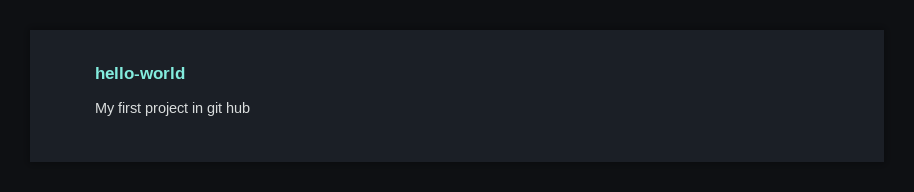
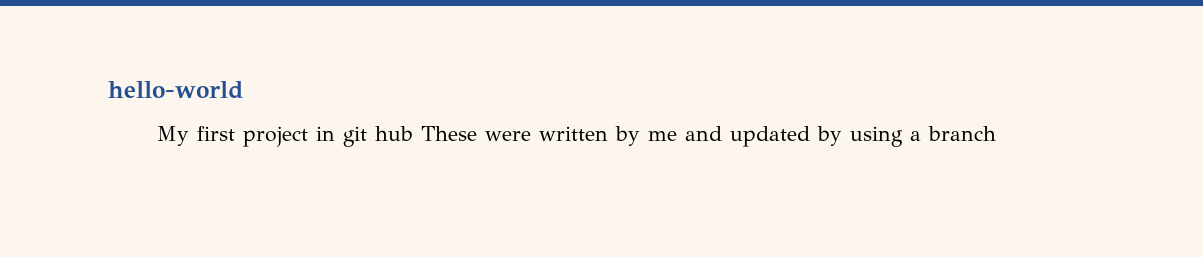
- My first project in git hub
+ My first project in git hub These were written by me and updated by using a branch

